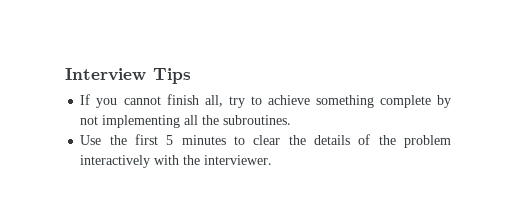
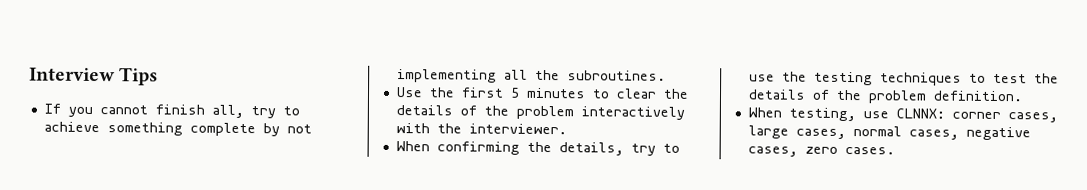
+ When confirming the details, try to use the testing techniques to test the details of the problem definition.
+ When testing, use CLNNX: corner cases, large cases, normal cases, negative cases, zero cases.

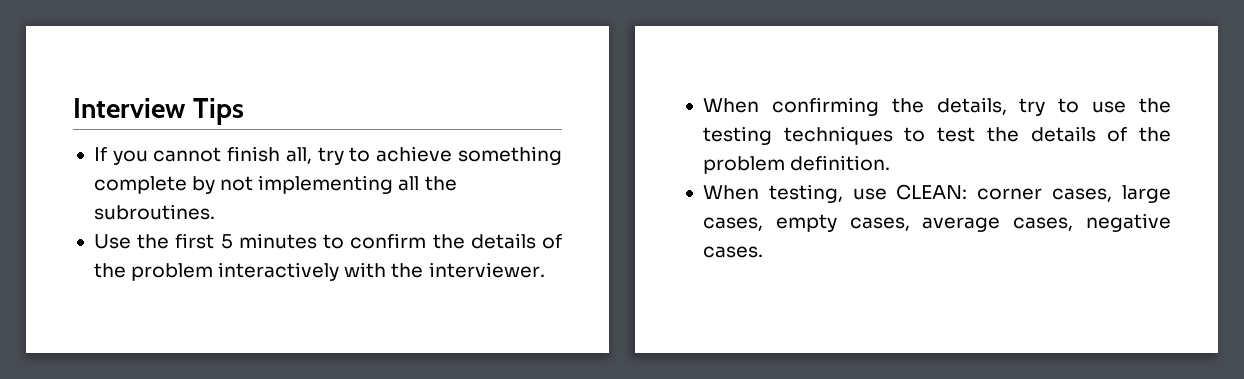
- Use the first 5 minutes to clear the details of the problem interactively with the interviewer.
+ Use the first 5 minutes to confirm the details of the problem interactively with the interviewer.
- When testing, use CLNNX: corner cases, large cases, normal cases, negative cases, zero cases.
+ When testing, use CLEAN: corner cases, large cases, empty cases, average cases, negative cases.

